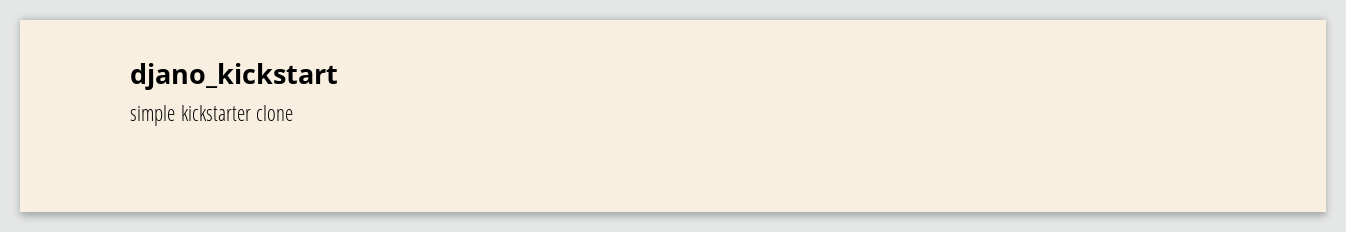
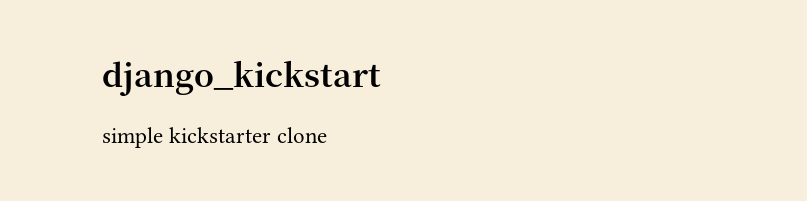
- djano_kickstart
+ django_kickstart

